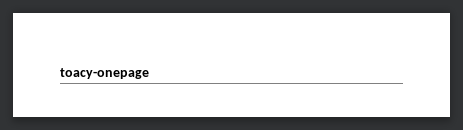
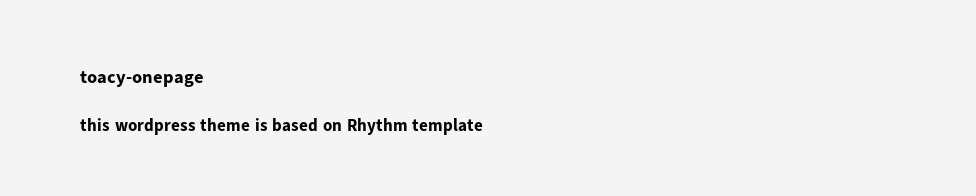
+ this wordpress theme is based on Rhythm template

